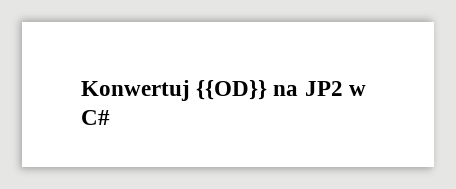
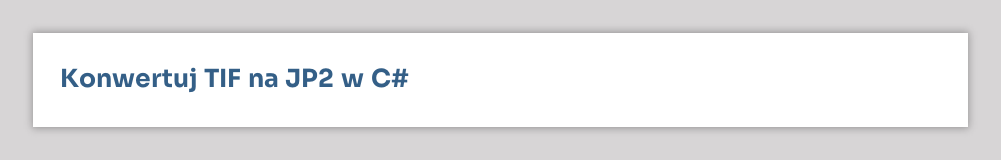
- Konwertuj {{OD}} na JP2 w C#
+ Konwertuj TIF na JP2 w C#

